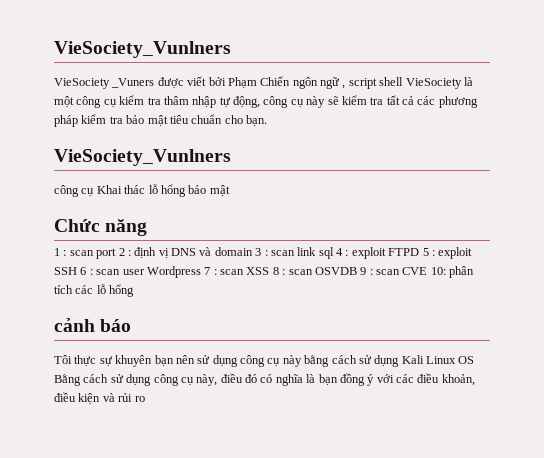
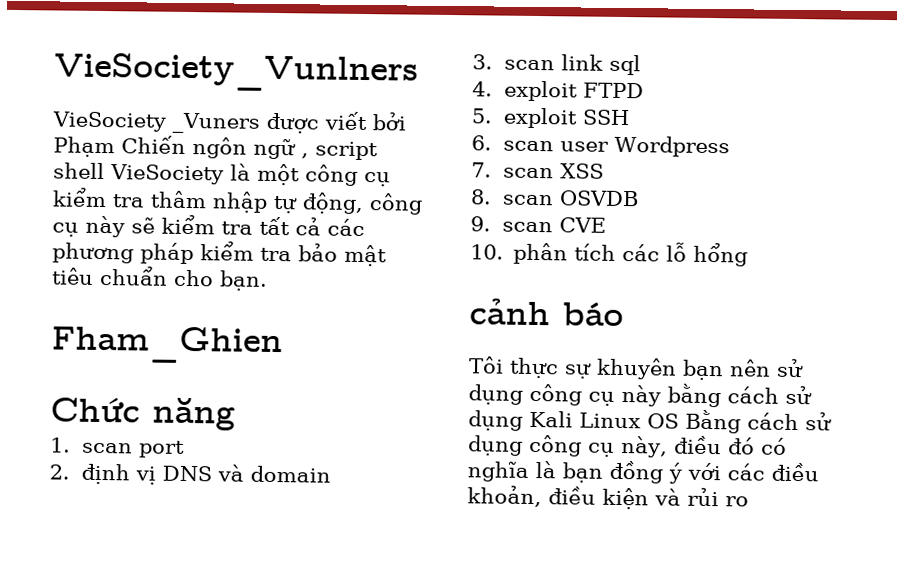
  VieSociety _Vuners được viết bởi Phạm Chiến ngôn ngữ , script shell VieSociety là một công cụ kiểm tra thâm nhập tự động, công cụ này sẽ kiểm tra tất cả các phương pháp kiểm tra bảo mật tiêu chuẩn cho bạn.
- VieSociety_Vunlners
- công cụ Khai thác lỗ hổng bảo mật
+ Fham_Ghien
- 1 : scan port 2 : định vị DNS và domain 3 : scan link sql 4 : exploit FTPD 5 : exploit SSH 6 : scan user Wordpress 7 : scan XSS 8 : scan OSVDB 9 : scan CVE 10: phân tích các lỗ hổng
+ 1. scan port
+ 2. định vị DNS và domain
+ 3. scan link sql
+ 4. exploit FTPD
+ 5. exploit SSH
+ 6. scan user Wordpress
+ 7. scan XSS
+ 8. scan OSVDB
+ 9. scan CVE
+ 10. phân tích các lỗ hổng

